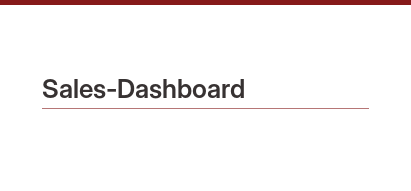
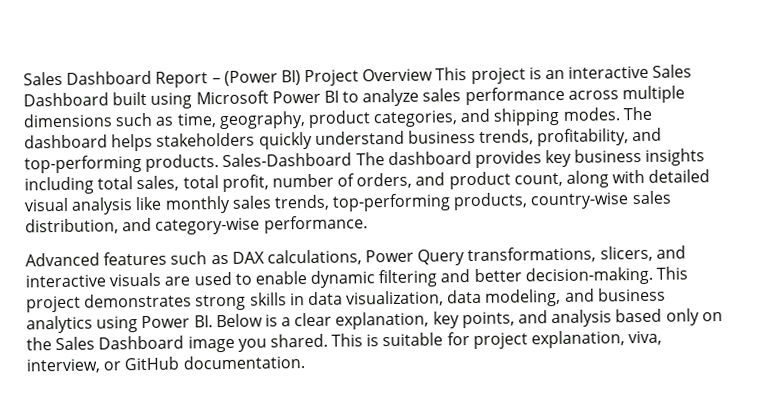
- Sales-Dashboard
+ Sales Dashboard Report – (Power BI) Project Overview This project is an interactive Sales Dashboard built using Microsoft Power BI to analyze sales performance across multiple dimensions such as time, geography, product categories, and shipping modes. The dashboard helps stakeholders quickly understand business trends, profitability, and top-performing products. Sales-Dashboard The dashboard provides key business insights including total sales, total profit, number of orders, and product count, along with detailed visual analysis like monthly sales trends, top-performing products, country-wise sales distribution, and category-wise performance.
+ Advanced features such as DAX calculations, Power Query transformations, slicers, and interactive visuals are used to enable dynamic filtering and better decision-making. This project demonstrates strong skills in data visualization, data modeling, and business analytics using Power BI. Below is a clear explanation, key points, and analysis based only on the Sales Dashboard image you shared. This is suitable for project explanation, viva, interview, or GitHub documentation.

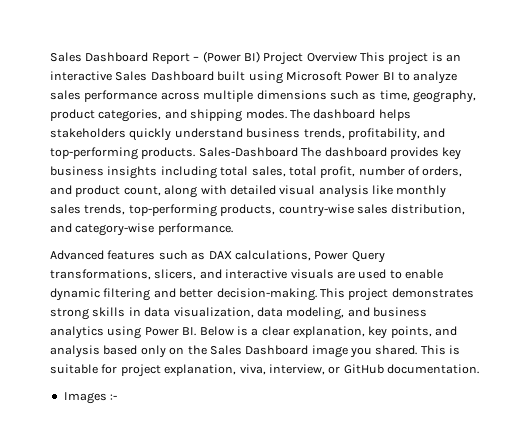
+ Images :-

